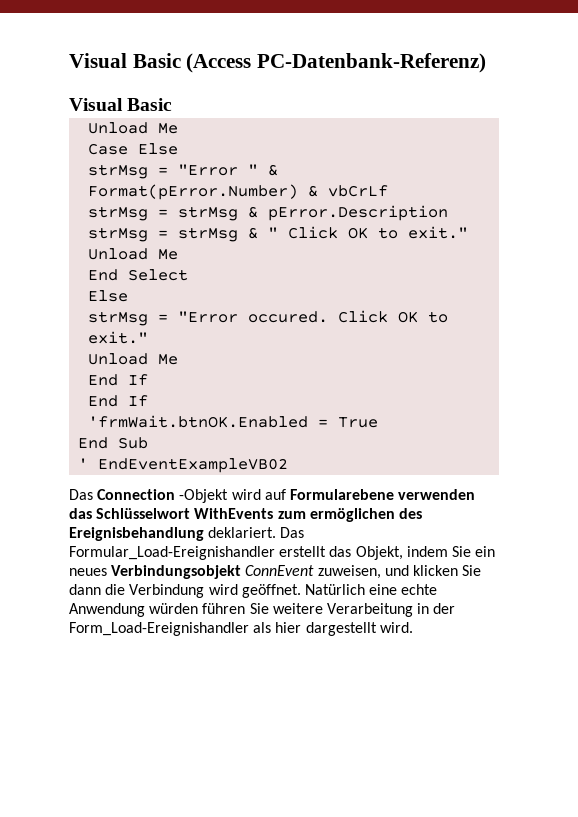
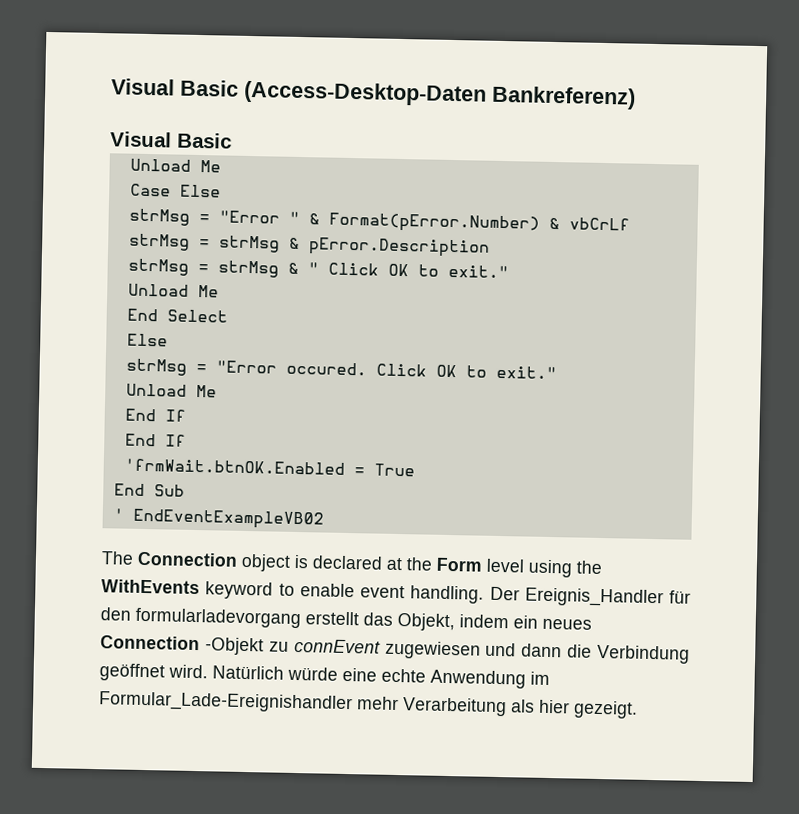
- Visual Basic (Access PC-Datenbank-Referenz)
+ Visual Basic (Access-Desktop-Daten Bankreferenz)
- Das Connection -Objekt wird auf Formularebene verwenden das Schlüsselwort WithEvents zum ermöglichen des Ereignisbehandlung deklariert. Das Formular_Load-Ereignishandler erstellt das Objekt, indem Sie ein neues Verbindungsobjekt ConnEvent zuweisen, und klicken Sie dann die Verbindung wird geöffnet. Natürlich eine echte Anwendung würden führen Sie weitere Verarbeitung in der Form_Load-Ereignishandler als hier dargestellt wird.
+ The Connection object is declared at the Form level using the WithEvents keyword to enable event handling. Der Ereignis_Handler für den formularladevorgang erstellt das Objekt, indem ein neues Connection -Objekt zu connEvent zugewiesen und dann die Verbindung geöffnet wird. Natürlich würde eine echte Anwendung im Formular_Lade-Ereignishandler mehr Verarbeitung als hier gezeigt.

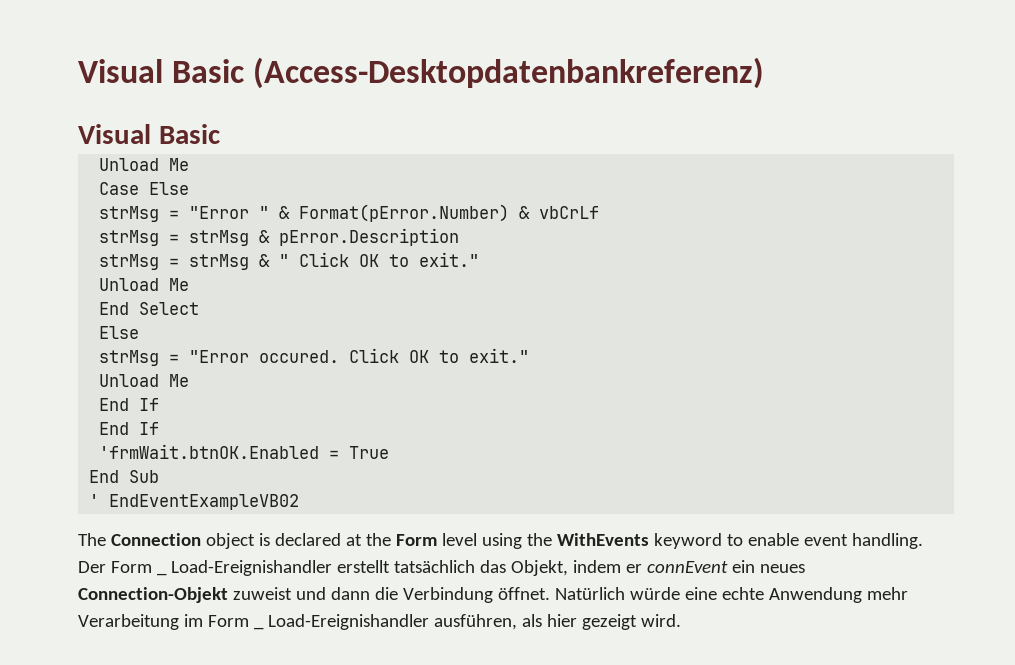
- Visual Basic (Access-Desktop-Daten Bankreferenz)
+ Visual Basic (Access-Desktopdatenbankreferenz)
- Der Ereignis_Handler für den formularladevorgang erstellt das Objekt, indem ein neues Connection -Objekt zu connEvent zugewiesen und dann die Verbindung geöffnet wird.
+ Der Form _ Load-Ereignishandler erstellt tatsächlich das Objekt, indem er connEvent ein neues Connection-Objekt zuweist und dann die Verbindung öffnet.
- Natürlich würde eine echte Anwendung im Formular_Lade-Ereignishandler mehr Verarbeitung als hier gezeigt.
+ Natürlich würde eine echte Anwendung mehr Verarbeitung im Form _ Load-Ereignishandler ausführen, als hier gezeigt wird.

